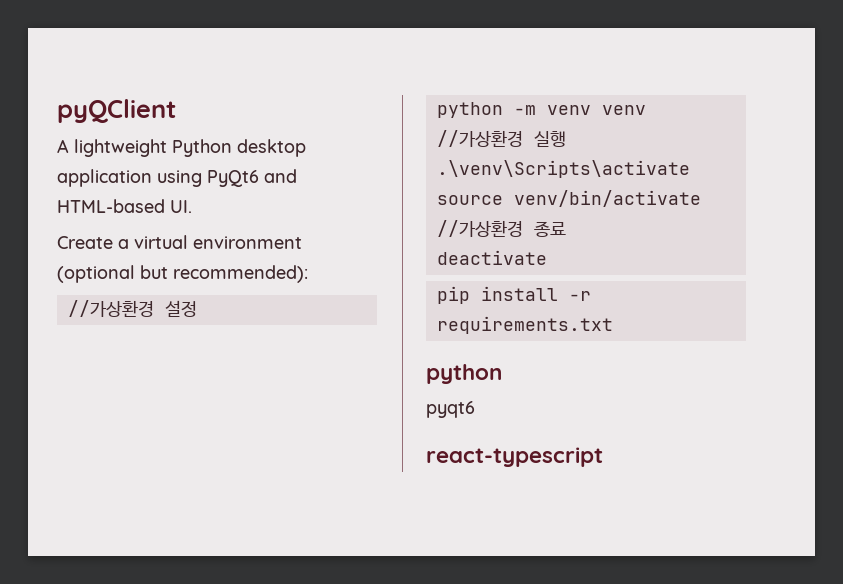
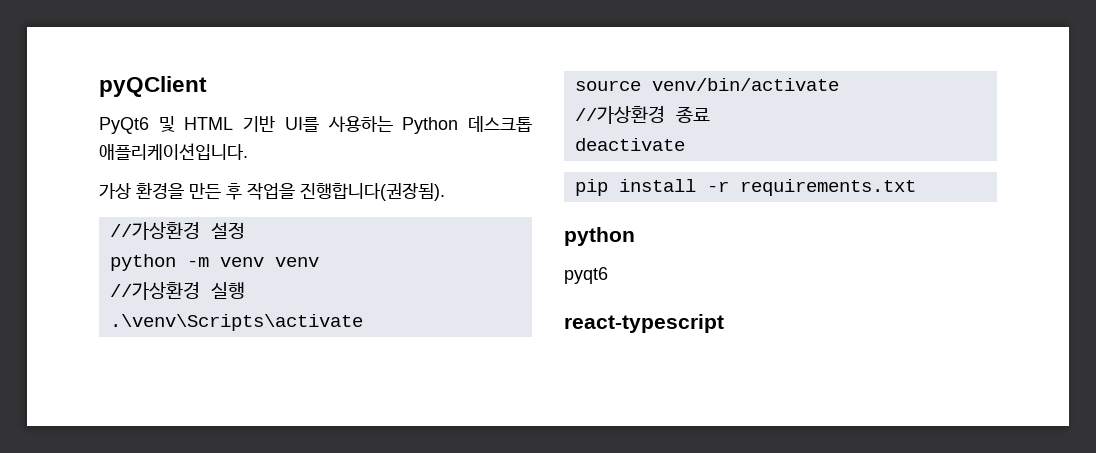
- A lightweight Python desktop application using PyQt6 and HTML-based UI.
- Create a virtual environment (optional but recommended):
+ PyQt6 및 HTML 기반 UI를 사용하는 Python 데스크톱 애플리케이션입니다.
+ 가상 환경을 만든 후 작업을 진행합니다(권장됨).

